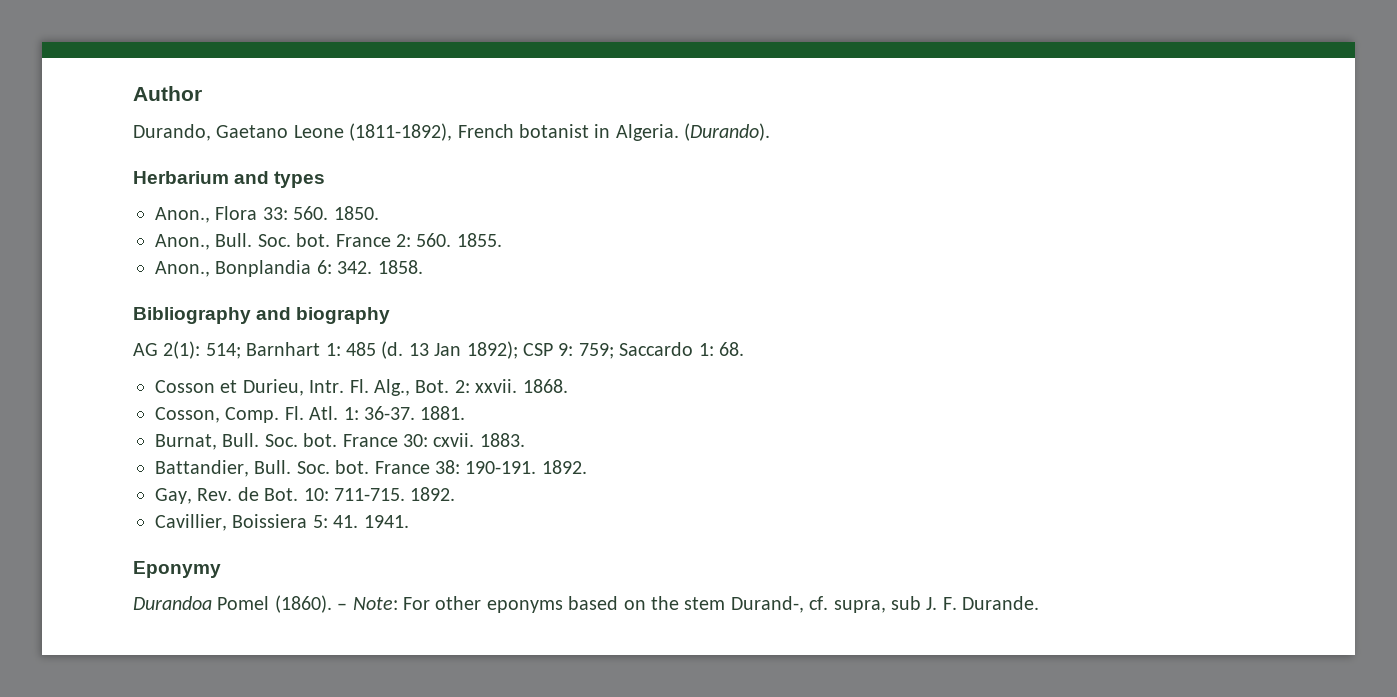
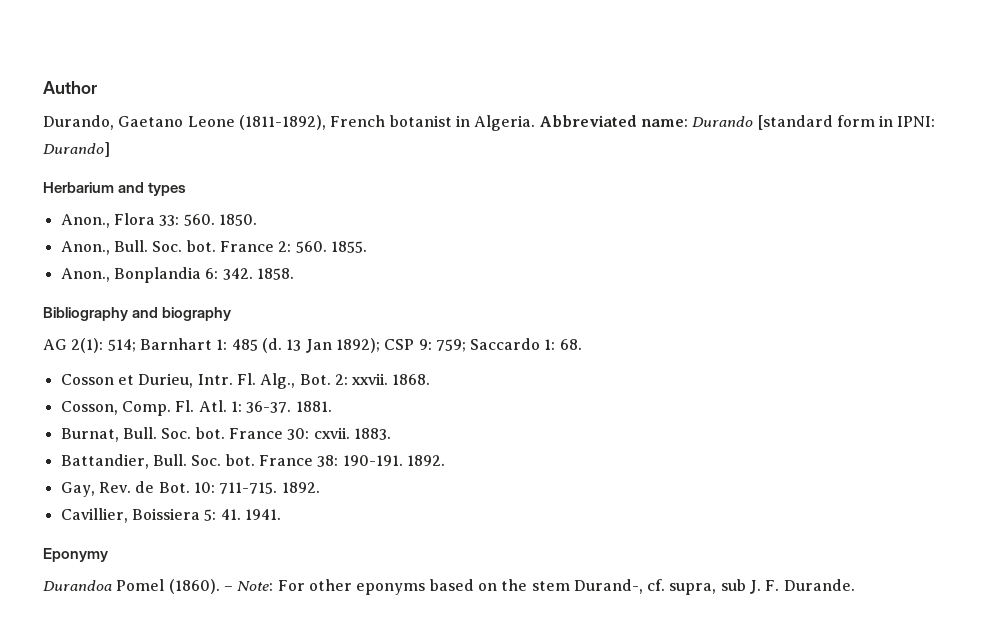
- (Durando).
+ Abbreviated name: Durando [standard form in IPNI: Durando]

